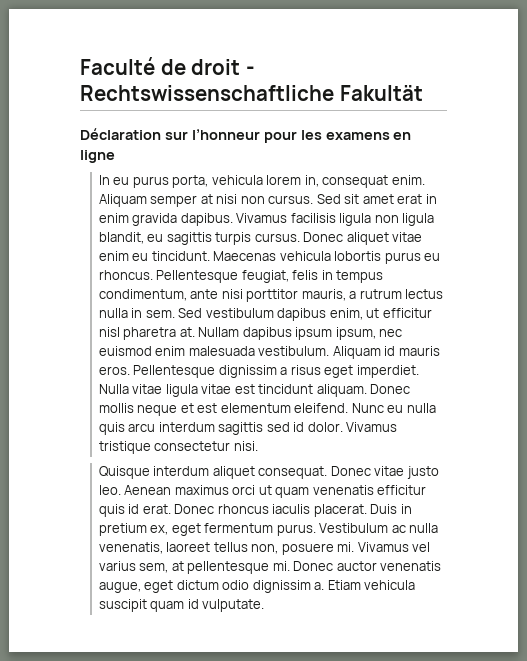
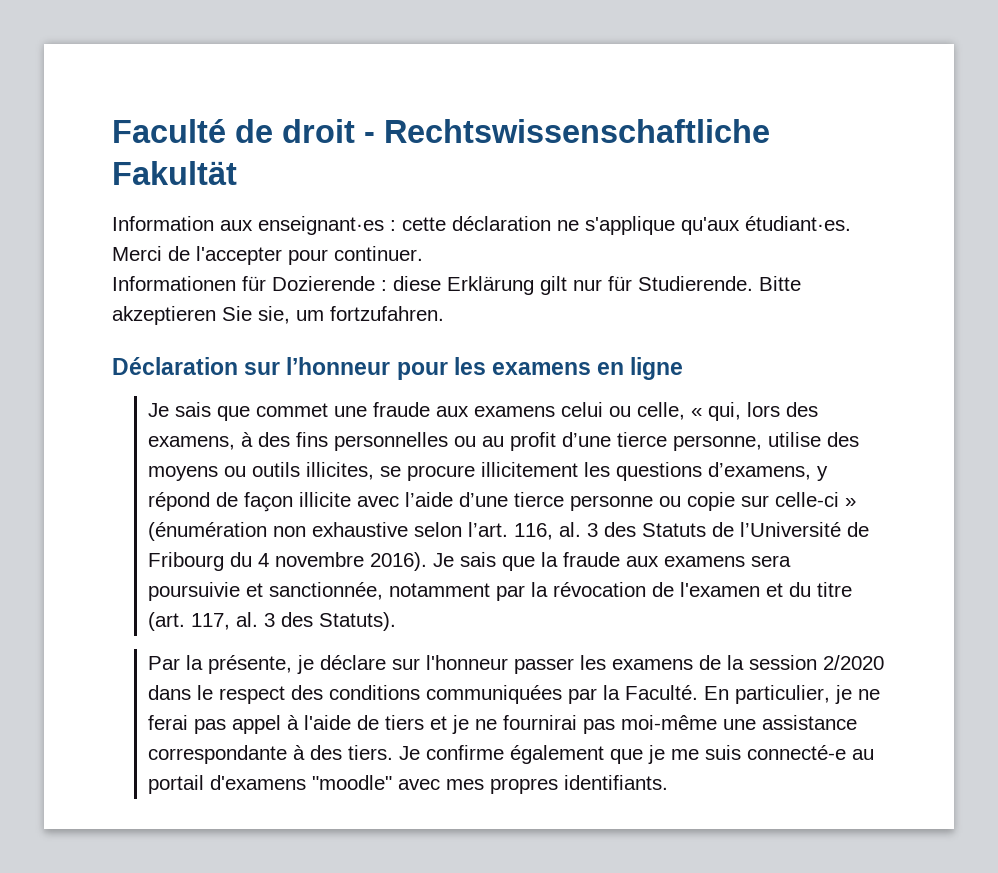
+ Information aux enseignant·es : cette déclaration ne s'applique qu'aux étudiant·es. Merci de l'accepter pour continuer.
+ Informationen für Dozierende : diese Erklärung gilt nur für Studierende. Bitte akzeptieren Sie sie, um fortzufahren.
- In eu purus porta, vehicula lorem in, consequat enim. Aliquam semper at nisi non cursus. Sed sit amet erat in enim gravida dapibus. Vivamus facilisis ligula non ligula blandit, eu sagittis turpis cursus. Donec aliquet vitae enim eu tincidunt. Maecenas vehicula lobortis purus eu rhoncus. Pellentesque feugiat, felis in tempus condimentum, ante nisi porttitor mauris, a rutrum lectus nulla in sem. Sed vestibulum dapibus enim, ut efficitur nisl pharetra at. Nullam dapibus ipsum ipsum, nec euismod enim malesuada vestibulum. Aliquam id mauris eros. Pellentesque dignissim a risus eget imperdiet. Nulla vitae ligula vitae est tincidunt aliquam. Donec mollis neque et est elementum eleifend. Nunc eu nulla quis arcu interdum sagittis sed id dolor. Vivamus tristique consectetur nisi.
- Quisque interdum aliquet consequat. Donec vitae justo leo. Aenean maximus orci ut quam venenatis efficitur quis id erat. Donec rhoncus iaculis placerat. Duis in pretium ex, eget fermentum purus. Vestibulum ac nulla venenatis, laoreet tellus non, posuere mi. Vivamus vel varius sem, at pellentesque mi. Donec auctor venenatis augue, eget dictum odio dignissim a. Etiam vehicula suscipit quam id vulputate.
+ Je sais que commet une fraude aux examens celui ou celle, « qui, lors des examens, à des fins personnelles ou au profit d’une tierce personne, utilise des moyens ou outils illicites, se procure illicitement les questions d’examens, y répond de façon illicite avec l’aide d’une tierce personne ou copie sur celle-ci » (énumération non exhaustive selon l’art. 116, al. 3 des Statuts de l’Université de Fribourg du 4 novembre 2016). Je sais que la fraude aux examens sera poursuivie et sanctionnée, notamment par la révocation de l'examen et du titre (art. 117, al. 3 des Statuts).
+ Par la présente, je déclare sur l'honneur passer les examens de la session 2/2020 dans le respect des conditions communiquées par la Faculté. En particulier, je ne ferai pas appel à l'aide de tiers et je ne fournirai pas moi-même une assistance correspondante à des tiers. Je confirme également que je me suis connecté-e au portail d'examens "moodle" avec mes propres identifiants.

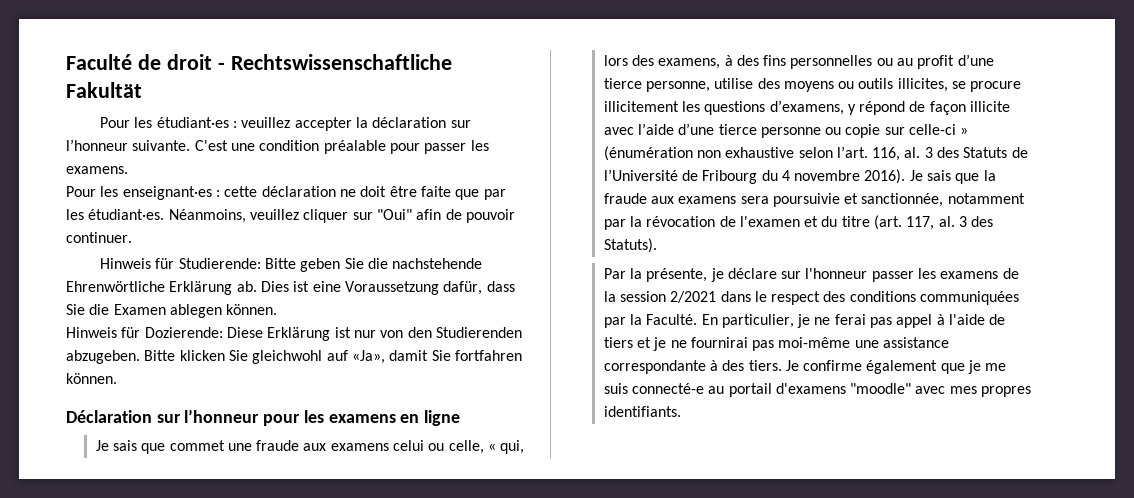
- Information aux enseignant·es : cette déclaration ne s'applique qu'aux étudiant·es. Merci de l'accepter pour continuer.
- Informationen für Dozierende : diese Erklärung gilt nur für Studierende. Bitte akzeptieren Sie sie, um fortzufahren.
+ Pour les étudiant·es : veuillez accepter la déclaration sur l’honneur suivante. C'est une condition préalable pour passer les examens.
+ Pour les enseignant·es : cette déclaration ne doit être faite que par les étudiant·es. Néanmoins, veuillez cliquer sur "Oui" afin de pouvoir continuer.
+ Hinweis für Studierende: Bitte geben Sie die nachstehende Ehrenwörtliche Erklärung ab. Dies ist eine Voraussetzung dafür, dass Sie die Examen ablegen können.
+ Hinweis für Dozierende: Diese Erklärung ist nur von den Studierenden abzugeben. Bitte klicken Sie gleichwohl auf «Ja», damit Sie fortfahren können.
- Par la présente, je déclare sur l'honneur passer les examens de la session 2/2020 dans le respect des conditions communiquées par la Faculté.
+ Par la présente, je déclare sur l'honneur passer les examens de la session 2/2021 dans le respect des conditions communiquées par la Faculté.

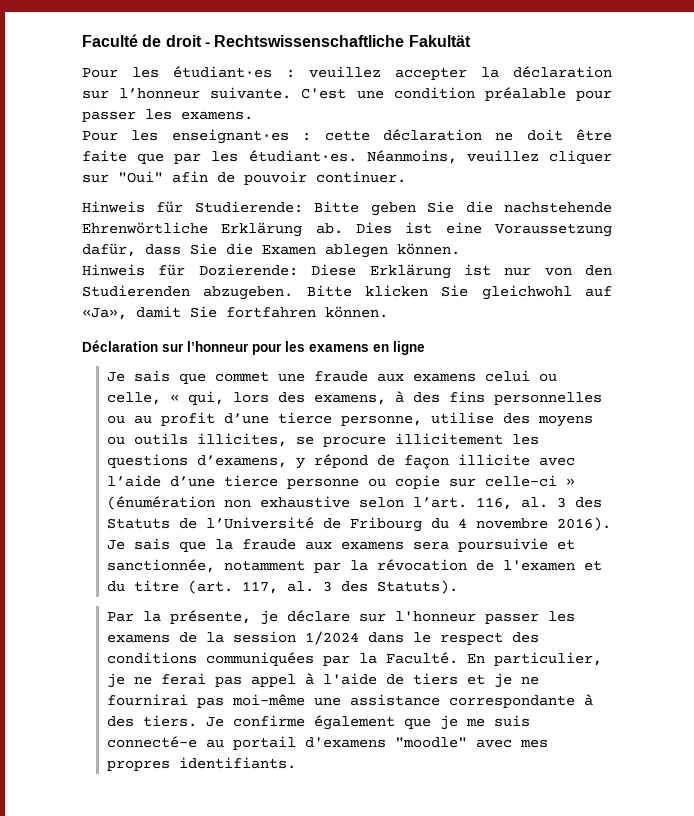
- Par la présente, je déclare sur l'honneur passer les examens de la session 2/2021 dans le respect des conditions communiquées par la Faculté.
+ Par la présente, je déclare sur l'honneur passer les examens de la session 1/2024 dans le respect des conditions communiquées par la Faculté.

